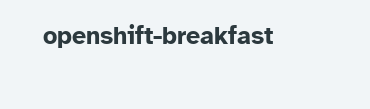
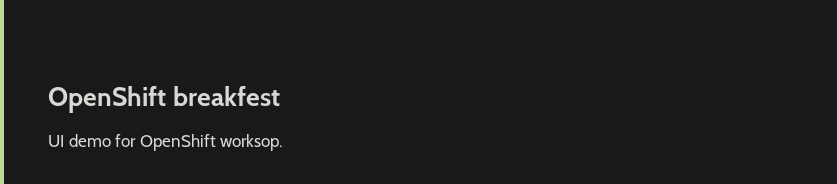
- openshift-breakfast
+ OpenShift breakfest
+ UI demo for OpenShift worksop.

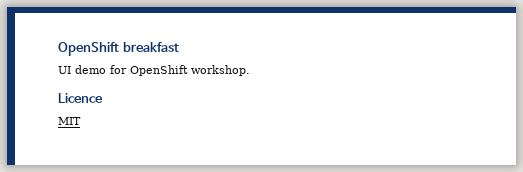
- OpenShift breakfest
+ OpenShift breakfast
- UI demo for OpenShift worksop.
+ UI demo for OpenShift workshop.
+ Licence
+ MIT

